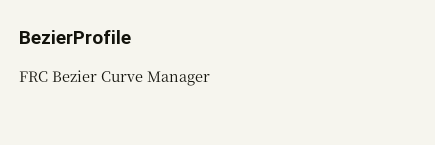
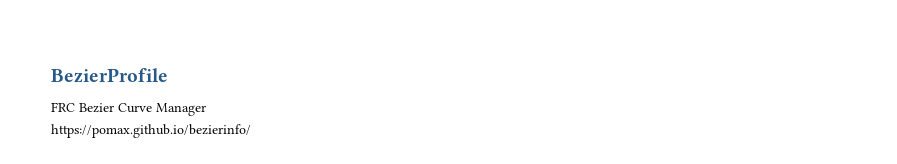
+ https://pomax.github.io/bezierinfo/

